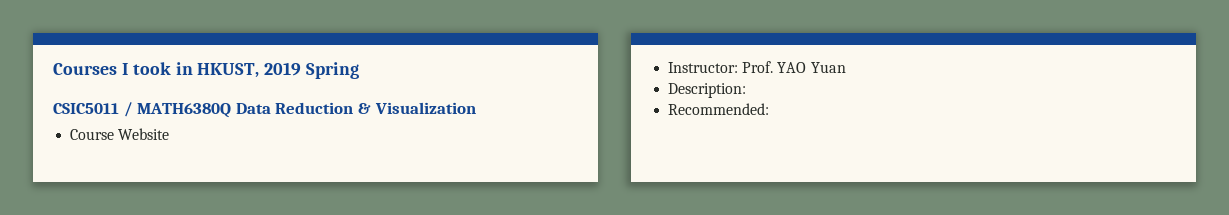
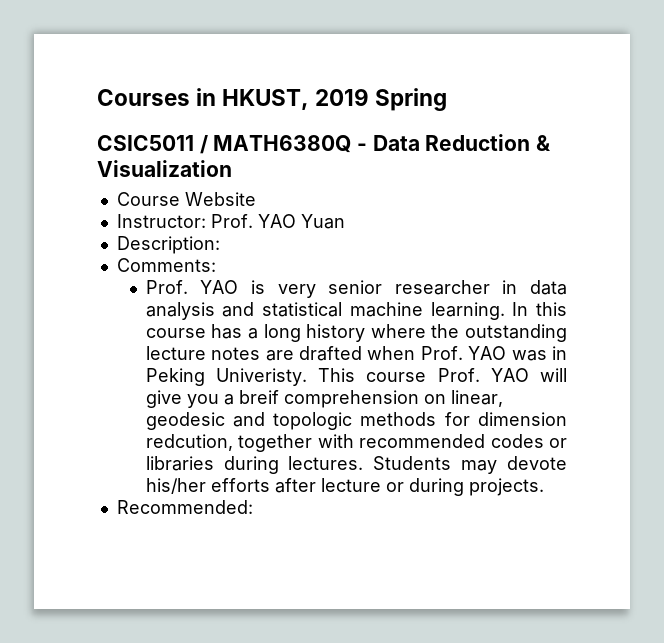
- Courses I took in HKUST, 2019 Spring
+ Courses in HKUST, 2019 Spring
- CSIC5011 / MATH6380Q Data Reduction & Visualization
+ CSIC5011 / MATH6380Q - Data Reduction & Visualization
+ Comments:
+ Prof. YAO is very senior researcher in data analysis and statistical machine learning. In this course has a long history where the outstanding lecture notes are drafted when Prof. YAO was in Peking Univeristy. This course Prof. YAO will give you a breif comprehension on linear, geodesic and topologic methods for dimension redcution, together with recommended codes or libraries during lectures. Students may devote his/her efforts after lecture or during projects.

